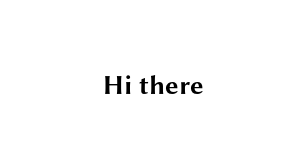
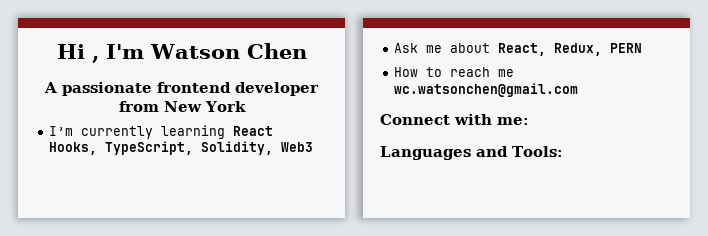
- Hi there
+ Hi , I'm Watson Chen
+ A passionate frontend developer from New York
+ I’m currently learning React Hooks, TypeScript, Solidity, Web3
+ Ask me about React, Redux, PERN
+ How to reach me wc.watsonchen@gmail.com
+ Connect with me:
+ Languages and Tools:

